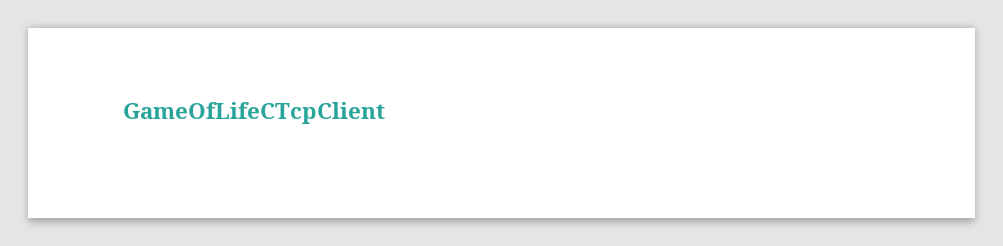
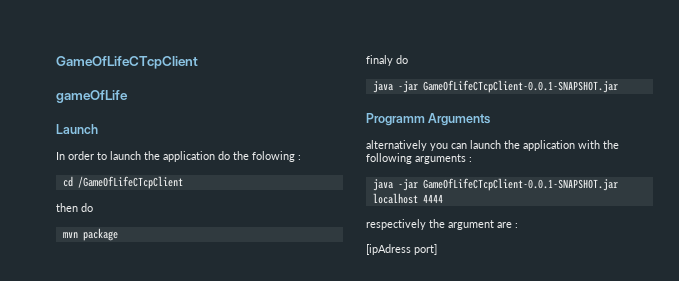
+ gameOfLife
+ Launch
+ In order to launch the application do the folowing :
+ cd /GameOfLifeCTcpClient
+ then do
+ mvn package
+ finaly do
+ java -jar GameOfLifeCTcpClient-0.0.1-SNAPSHOT.jar
+ Programm Arguments
+ alternatively you can launch the application with the following arguments :
+ java -jar GameOfLifeCTcpClient-0.0.1-SNAPSHOT.jar localhost 4444
+ respectively the argument are :
+ [ipAdress port]

